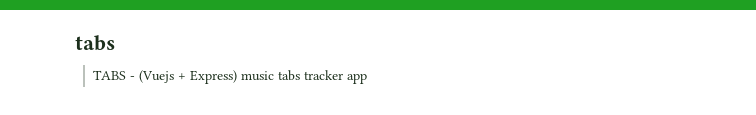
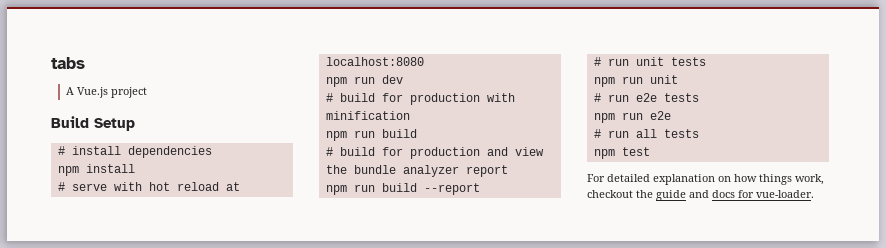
- TABS - (Vuejs + Express) music tabs tracker app
+ A Vue.js project
+ Build Setup
+ # install dependencies
+ npm install
+ # serve with hot reload at localhost:8080
+ npm run dev
+ # build for production with minification
+ npm run build
+ # build for production and view the bundle analyzer report
+ npm run build --report
+ # run unit tests
+ npm run unit
+ # run e2e tests
+ npm run e2e
+ # run all tests
+ npm test
+ For detailed explanation on how things work, checkout the guide and docs for vue-loader.

